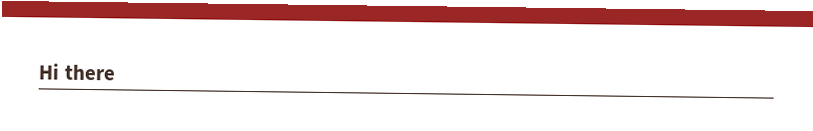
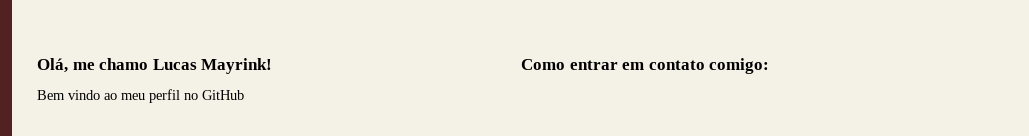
- Hi there
+ Olá, me chamo Lucas Mayrink!
+ Bem vindo ao meu perfil no GitHub
+ Como entrar em contato comigo:

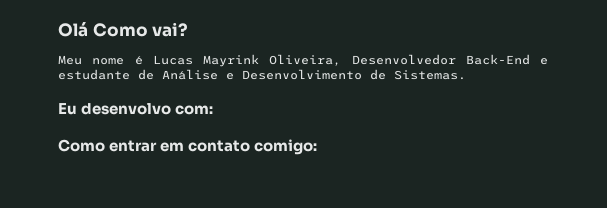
- Olá, me chamo Lucas Mayrink!
- Bem vindo ao meu perfil no GitHub
+ Olá Como vai?
+ Meu nome é Lucas Mayrink Oliveira, Desenvolvedor Back-End e estudante de Análise e Desenvolvimento de Sistemas.
+ Eu desenvolvo com:

